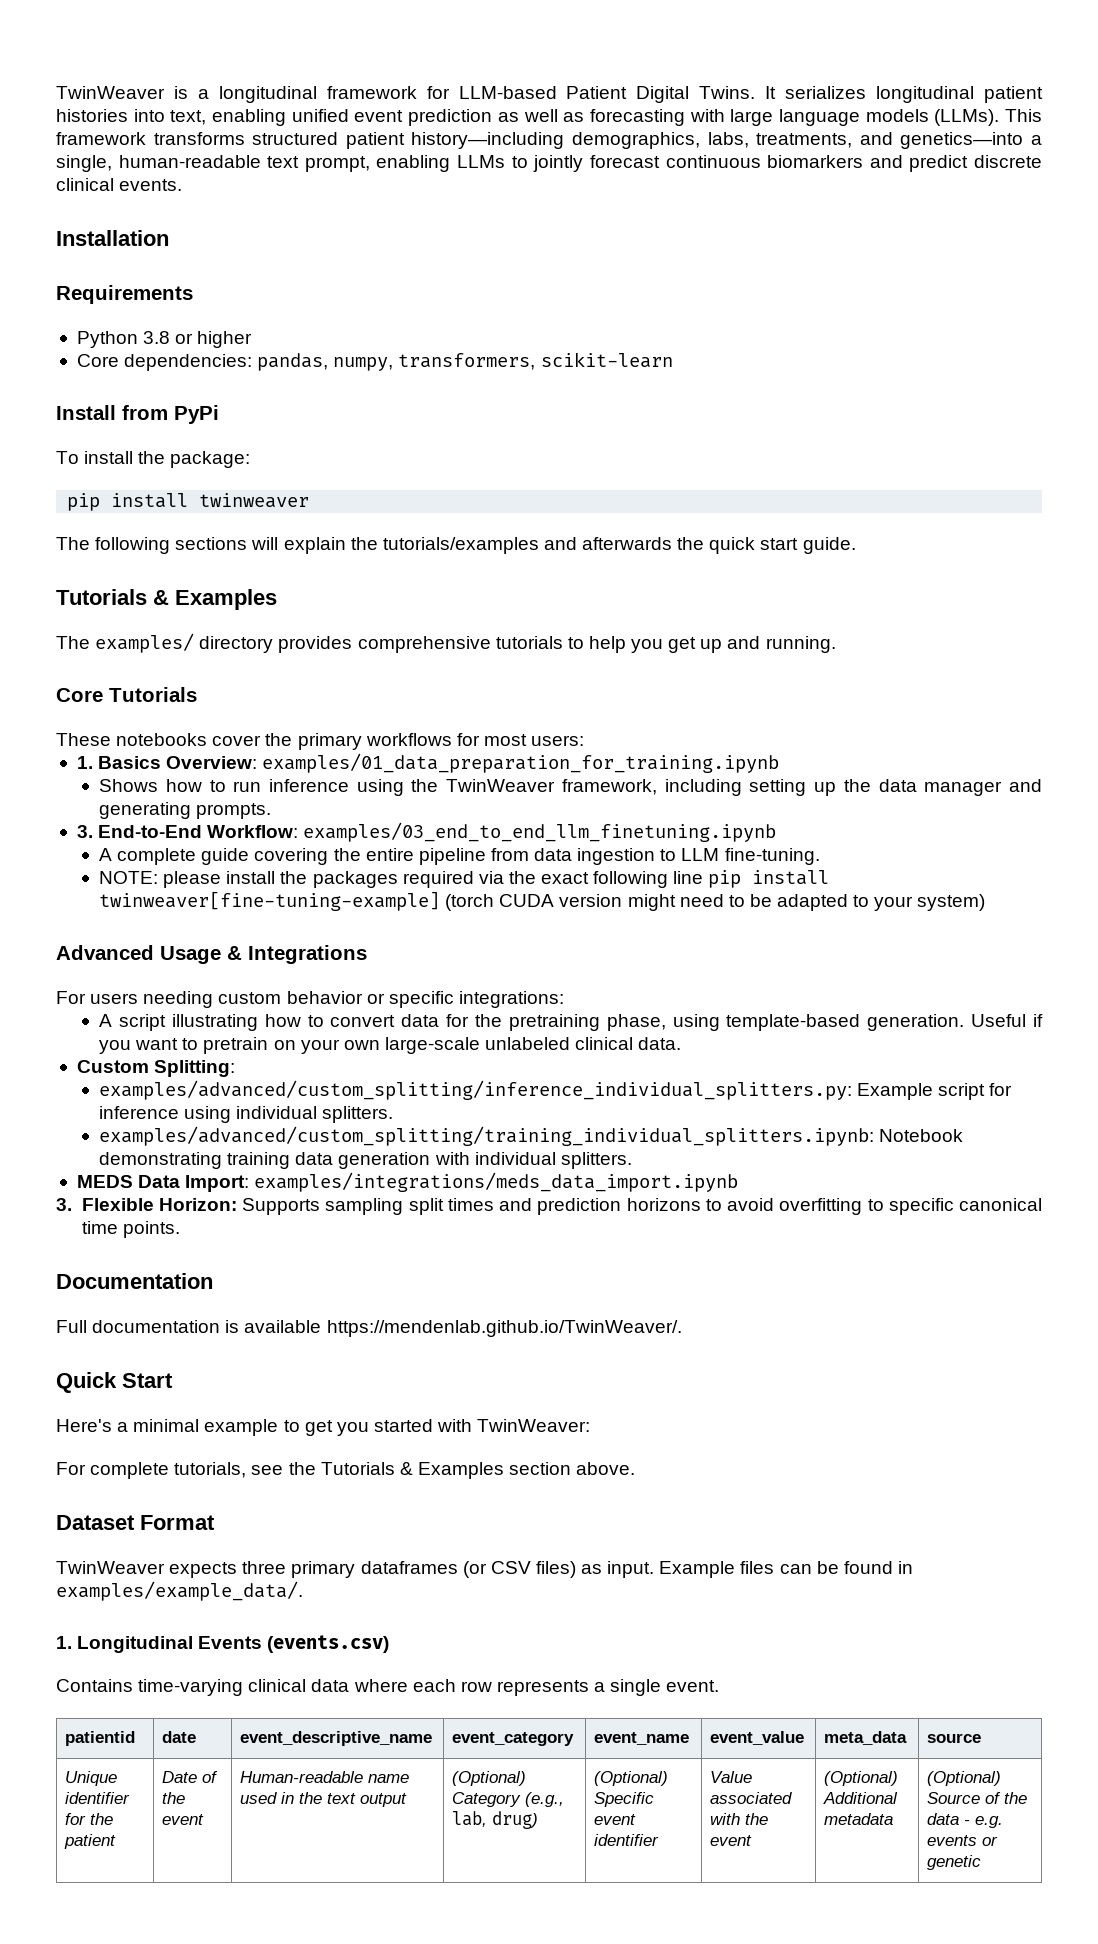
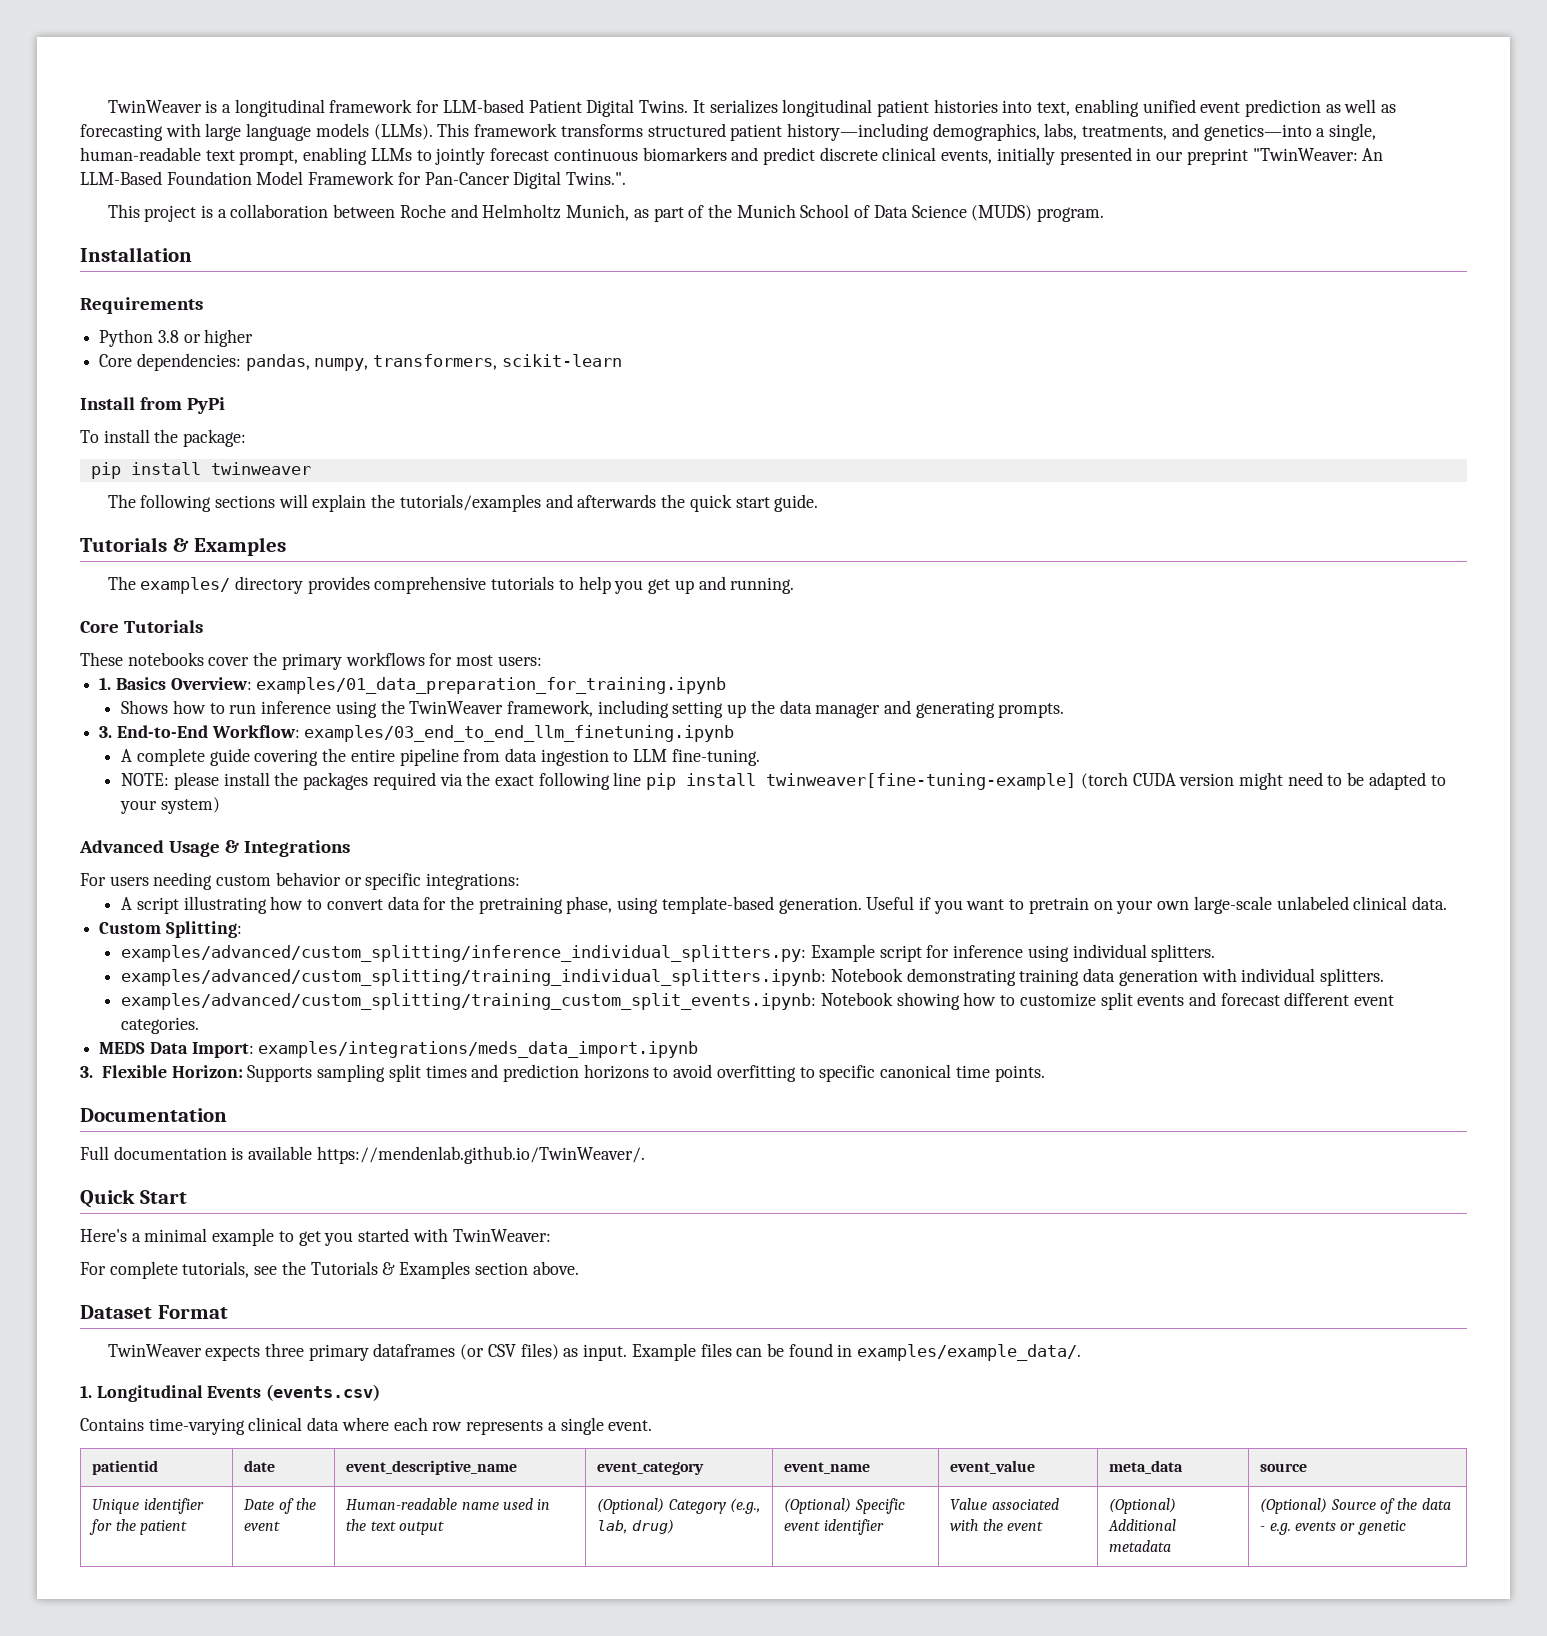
- This framework transforms structured patient history—including demographics, labs, treatments, and genetics—into a single, human-readable text prompt, enabling LLMs to jointly forecast continuous biomarkers and predict discrete clinical events.
+ This framework transforms structured patient history—including demographics, labs, treatments, and genetics—into a single, human-readable text prompt, enabling LLMs to jointly forecast continuous biomarkers and predict discrete clinical events, initially presented in our preprint "TwinWeaver: An LLM-Based Foundation Model Framework for Pan-Cancer Digital Twins.".
+ This project is a collaboration between Roche and Helmholtz Munich, as part of the Munich School of Data Science (MUDS) program.
+ examples/advanced/custom_splitting/training_custom_split_events.ipynb: Notebook showing how to customize split events and forecast different event categories.

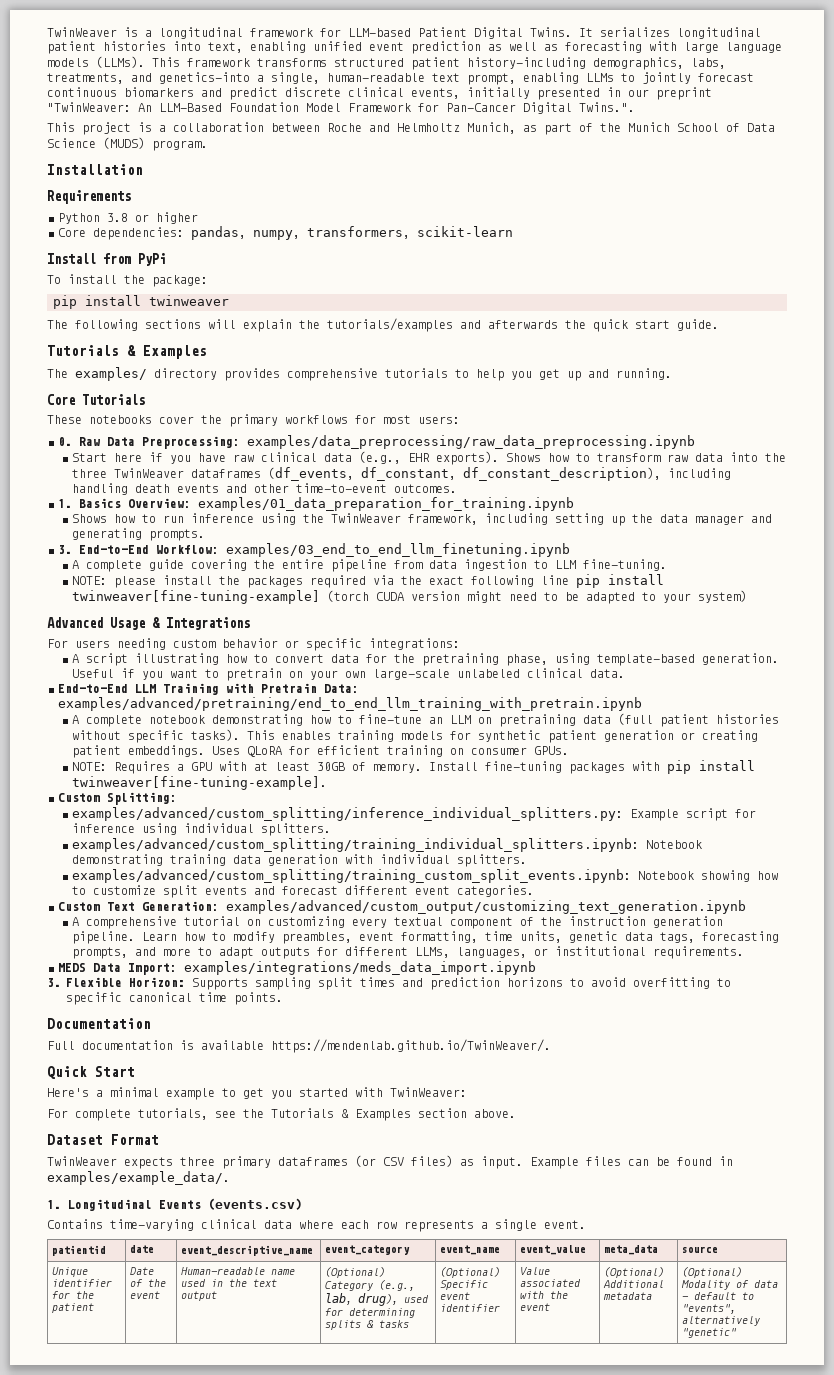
+ 0. Raw Data Preprocessing: examples/data_preprocessing/raw_data_preprocessing.ipynb
+ Start here if you have raw clinical data (e.g., EHR exports). Shows how to transform raw data into the three TwinWeaver dataframes (df_events, df_constant, df_constant_description), including handling death events and other time-to-event outcomes.
+ End-to-End LLM Training with Pretrain Data: examples/advanced/pretraining/end_to_end_llm_training_with_pretrain.ipynb
+ A complete notebook demonstrating how to fine-tune an LLM on pretraining data (full patient histories without specific tasks). This enables training models for synthetic patient generation or creating patient embeddings. Uses QLoRA for efficient training on consumer GPUs.
+ NOTE: Requires a GPU with at least 30GB of memory. Install fine-tuning packages with pip install twinweaver[fine-tuning-example].
+ Custom Text Generation: examples/advanced/custom_output/customizing_text_generation.ipynb
+ A comprehensive tutorial on customizing every textual component of the instruction generation pipeline. Learn how to modify preambles, event formatting, time units, genetic data tags, forecasting prompts, and more to adapt outputs for different LLMs, languages, or institutional requirements.
- (Optional) Category (e.g., lab, drug)
+ (Optional) Category (e.g., lab, drug), used for determining splits & tasks
- (Optional) Source of the data - e.g. events or genetic
+ (Optional) Modality of data - default to "events", alternatively "genetic"

